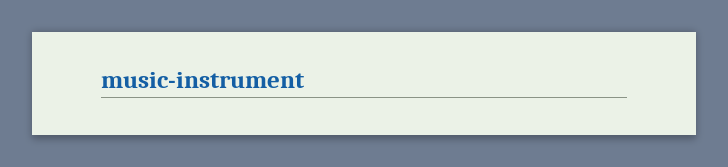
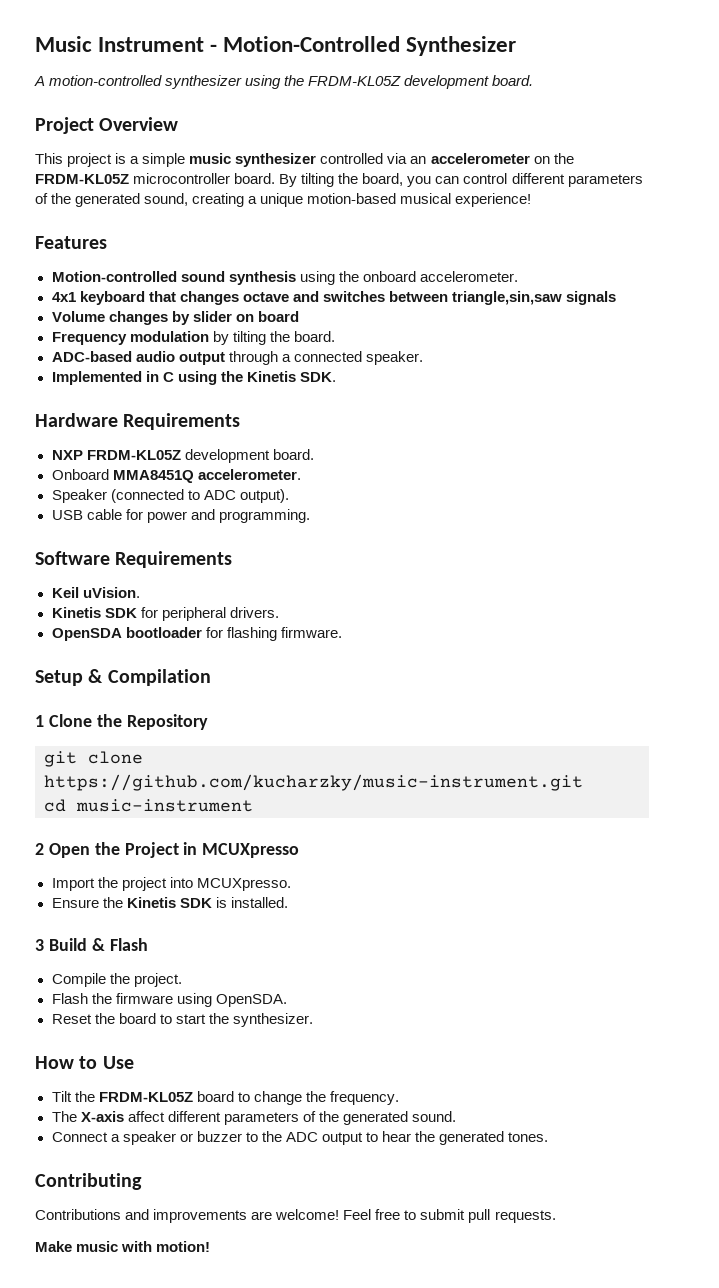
- music-instrument
+ Music Instrument - Motion-Controlled Synthesizer
+ A motion-controlled synthesizer using the FRDM-KL05Z development board.
+ Project Overview
+ This project is a simple music synthesizer controlled via an accelerometer on the FRDM-KL05Z microcontroller board. By tilting the board, you can control different parameters of the generated sound, creating a unique motion-based musical experience!
+ Features
+ Motion-controlled sound synthesis using the onboard accelerometer.
+ 4x1 keyboard that changes octave and switches between triangle,sin,saw signals
+ Volume changes by slider on board
+ Frequency modulation by tilting the board.
+ ADC-based audio output through a connected speaker.
+ Implemented in C using the Kinetis SDK.
+ Hardware Requirements
+ NXP FRDM-KL05Z development board.
+ Onboard MMA8451Q accelerometer.
+ Speaker (connected to ADC output).
+ USB cable for power and programming.
+ Software Requirements
+ Keil uVision.
+ Kinetis SDK for peripheral drivers.
+ OpenSDA bootloader for flashing firmware.
+ Setup & Compilation
+ 1 Clone the Repository
+ git clone https://github.com/kucharzky/music-instrument.git
+ cd music-instrument
+ 2 Open the Project in MCUXpresso
+ Import the project into MCUXpresso.
+ Ensure the Kinetis SDK is installed.
+ 3 Build & Flash
+ Compile the project.
+ Flash the firmware using OpenSDA.
+ Reset the board to start the synthesizer.
+ How to Use
+ Tilt the FRDM-KL05Z board to change the frequency.
+ The X-axis affect different parameters of the generated sound.
+ Connect a speaker or buzzer to the ADC output to hear the generated tones.
+ Contributing
+ Contributions and improvements are welcome! Feel free to submit pull requests.
+ Make music with motion!

